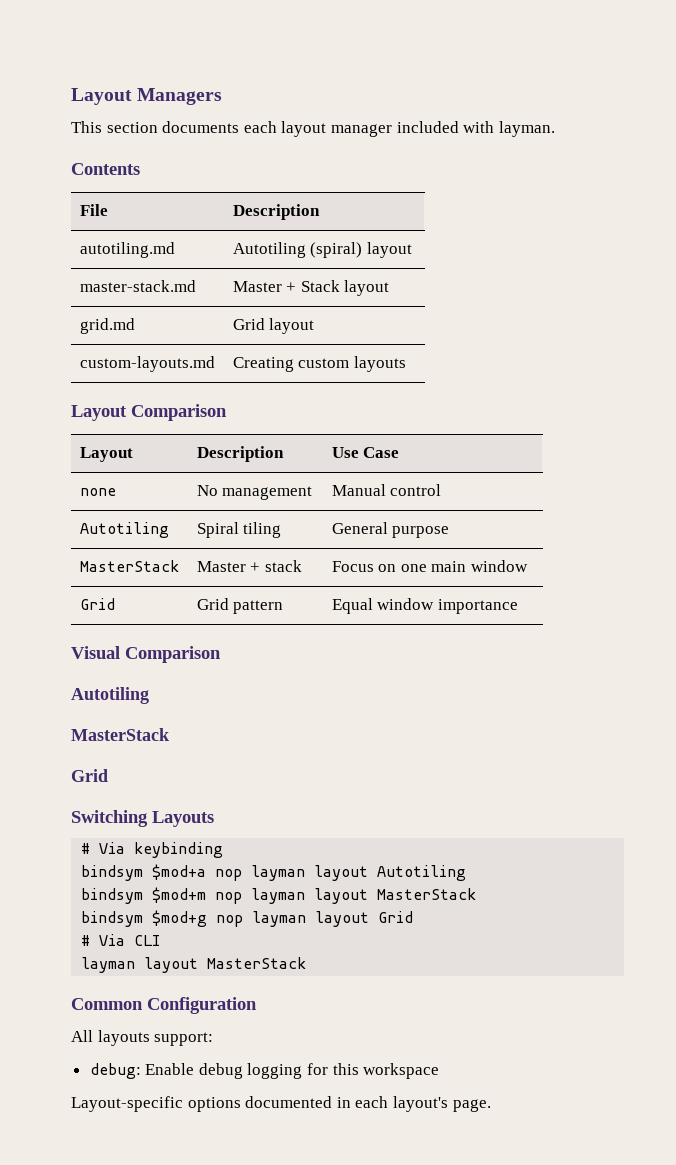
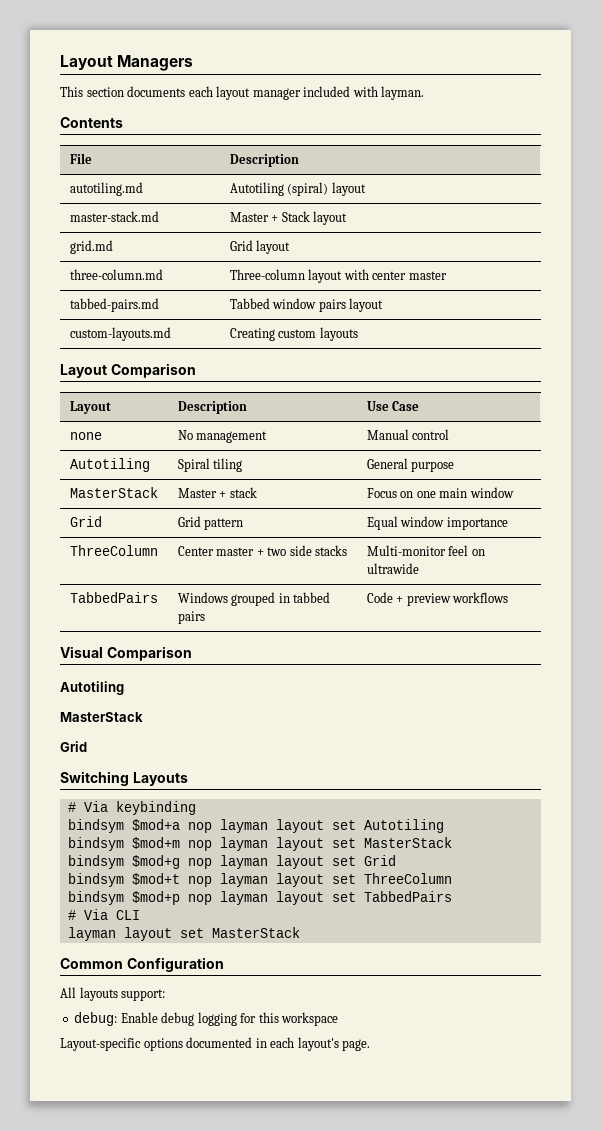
+ three-column.md | Three-column layout with center master
+ tabbed-pairs.md | Tabbed window pairs layout
+ ThreeColumn | Center master + two side stacks | Multi-monitor feel on ultrawide
+ TabbedPairs | Windows grouped in tabbed pairs | Code + preview workflows
- bindsym $mod+a nop layman layout Autotiling
+ bindsym $mod+a nop layman layout set Autotiling
- bindsym $mod+m nop layman layout MasterStack
+ bindsym $mod+m nop layman layout set MasterStack
- bindsym $mod+g nop layman layout Grid
+ bindsym $mod+g nop layman layout set Grid
+ bindsym $mod+t nop layman layout set ThreeColumn
+ bindsym $mod+p nop layman layout set TabbedPairs
  # Via CLI
- layman layout MasterStack
+ layman layout set MasterStack

